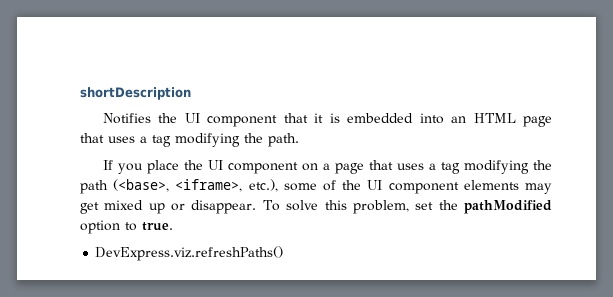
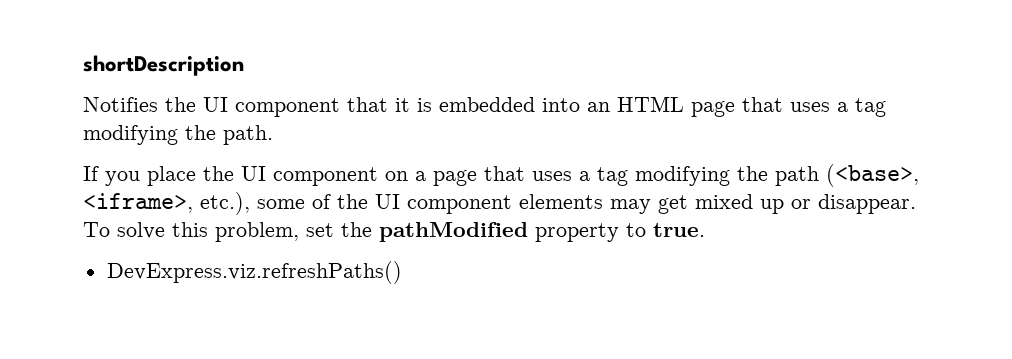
- To solve this problem, set the pathModified option to true.
+ To solve this problem, set the pathModified property to true.

